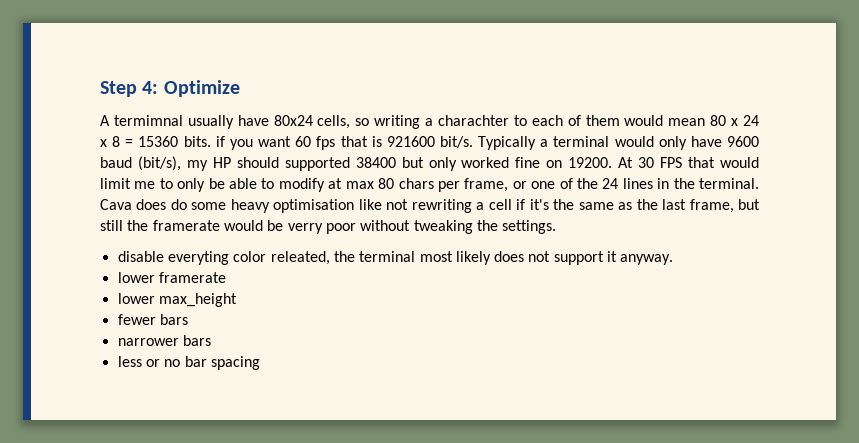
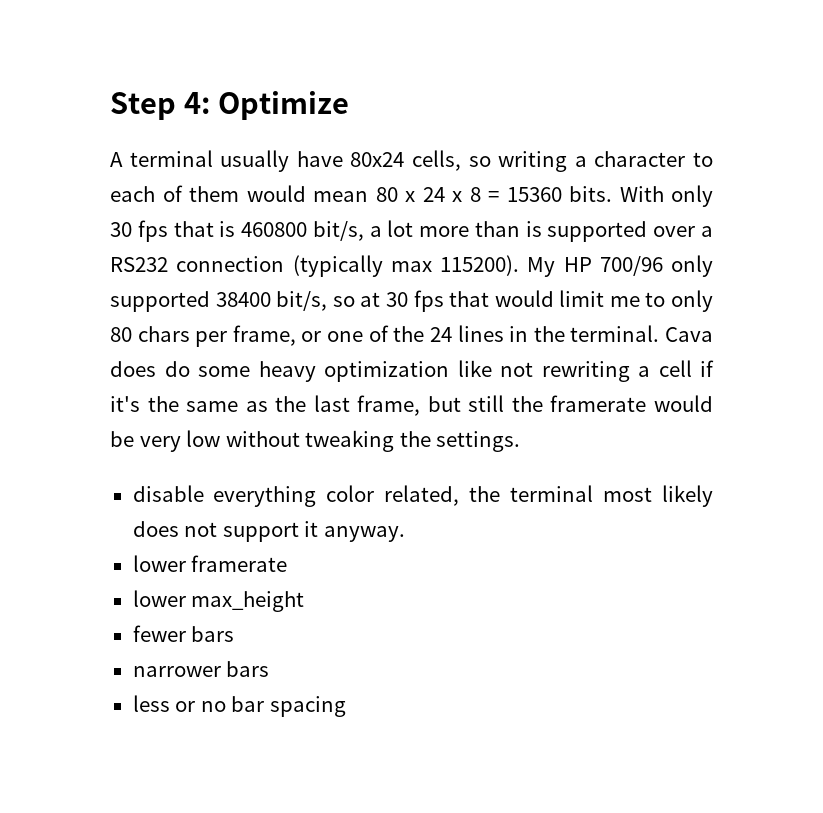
- A termimnal usually have 80x24 cells, so writing a charachter to each of them would mean 80 x 24 x 8 = 15360 bits. if you want 60 fps that is 921600 bit/s. Typically a terminal would only have 9600 baud (bit/s), my HP should supported 38400 but only worked fine on 19200. At 30 FPS that would limit me to only be able to modify at max 80 chars per frame, or one of the 24 lines in the terminal.
+ A terminal usually have 80x24 cells, so writing a character to each of them would mean 80 x 24 x 8 = 15360 bits. With only 30 fps that is 460800 bit/s, a lot more than is supported over a RS232 connection (typically max 115200). My HP 700/96 only supported 38400 bit/s, so at 30 fps that would limit me to only 80 chars per frame, or one of the 24 lines in the terminal.
- Cava does do some heavy optimisation like not rewriting a cell if it's the same as the last frame, but still the framerate would be verry poor without tweaking the settings.
+ Cava does do some heavy optimization like not rewriting a cell if it's the same as the last frame, but still the framerate would be very low without tweaking the settings.
- disable everyting color releated, the terminal most likely does not support it anyway.
+ disable everything color related, the terminal most likely does not support it anyway.

